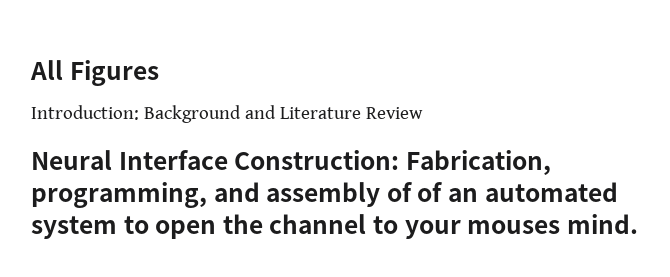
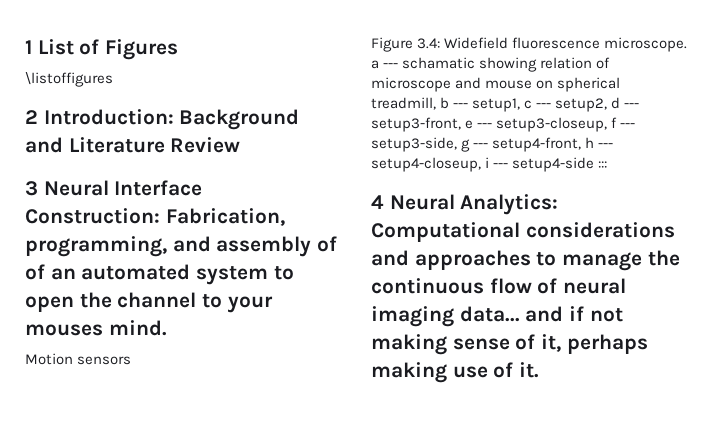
- All Figures
+ 1 List of Figures
- Introduction: Background and Literature Review
+ \listoffigures
+ 2 Introduction: Background and Literature Review
- Neural Interface Construction: Fabrication, programming, and assembly of of an automated system to open the channel to your mouses mind.
+ 3 Neural Interface Construction: Fabrication, programming, and assembly of of an automated system to open the channel to your mouses mind.
+ Motion sensors
+ Figure 3.4: Widefield fluorescence microscope. a --- schamatic showing relation of microscope and mouse on spherical treadmill, b --- setup1, c --- setup2, d --- setup3-front, e --- setup3-closeup, f --- setup3-side, g --- setup4-front, h --- setup4-closeup, i --- setup4-side :::
+ 4 Neural Analytics: Computational considerations and approaches to manage the continuous flow of neural imaging data... and if not making sense of it, perhaps making use of it.

